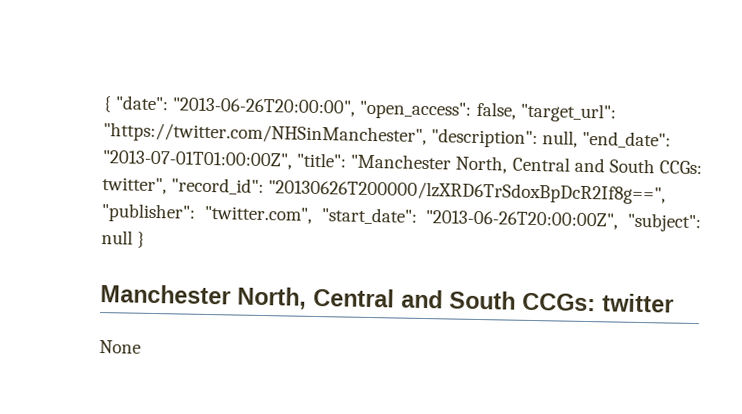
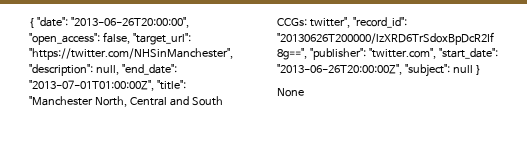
- Manchester North, Central and South CCGs: twitter

